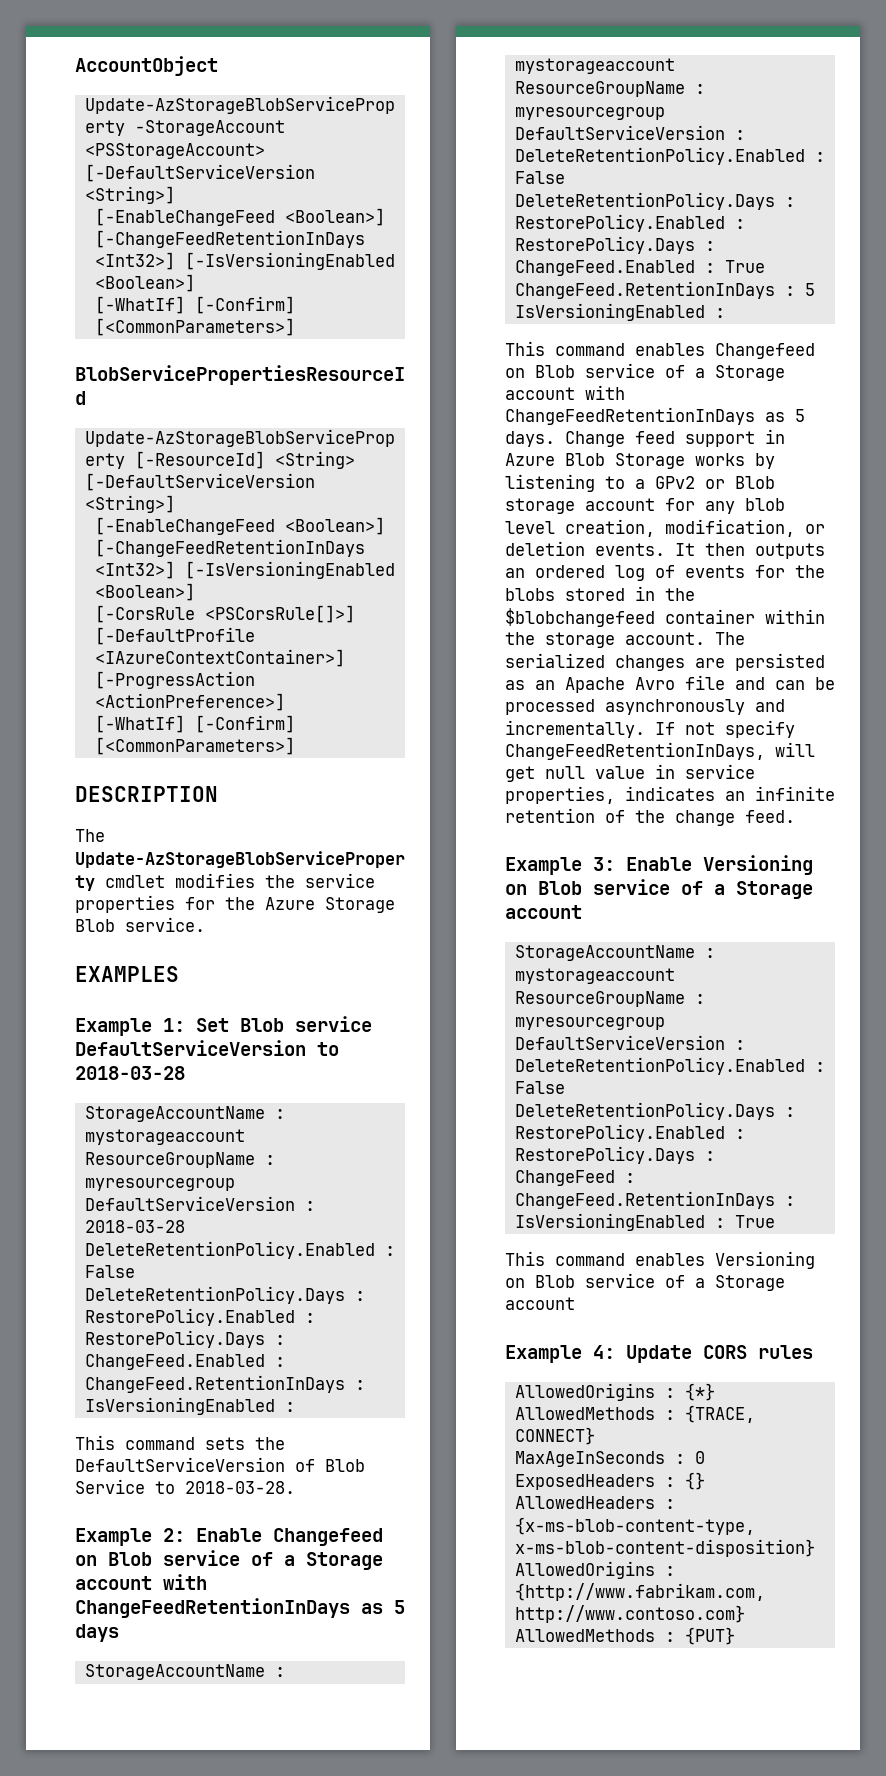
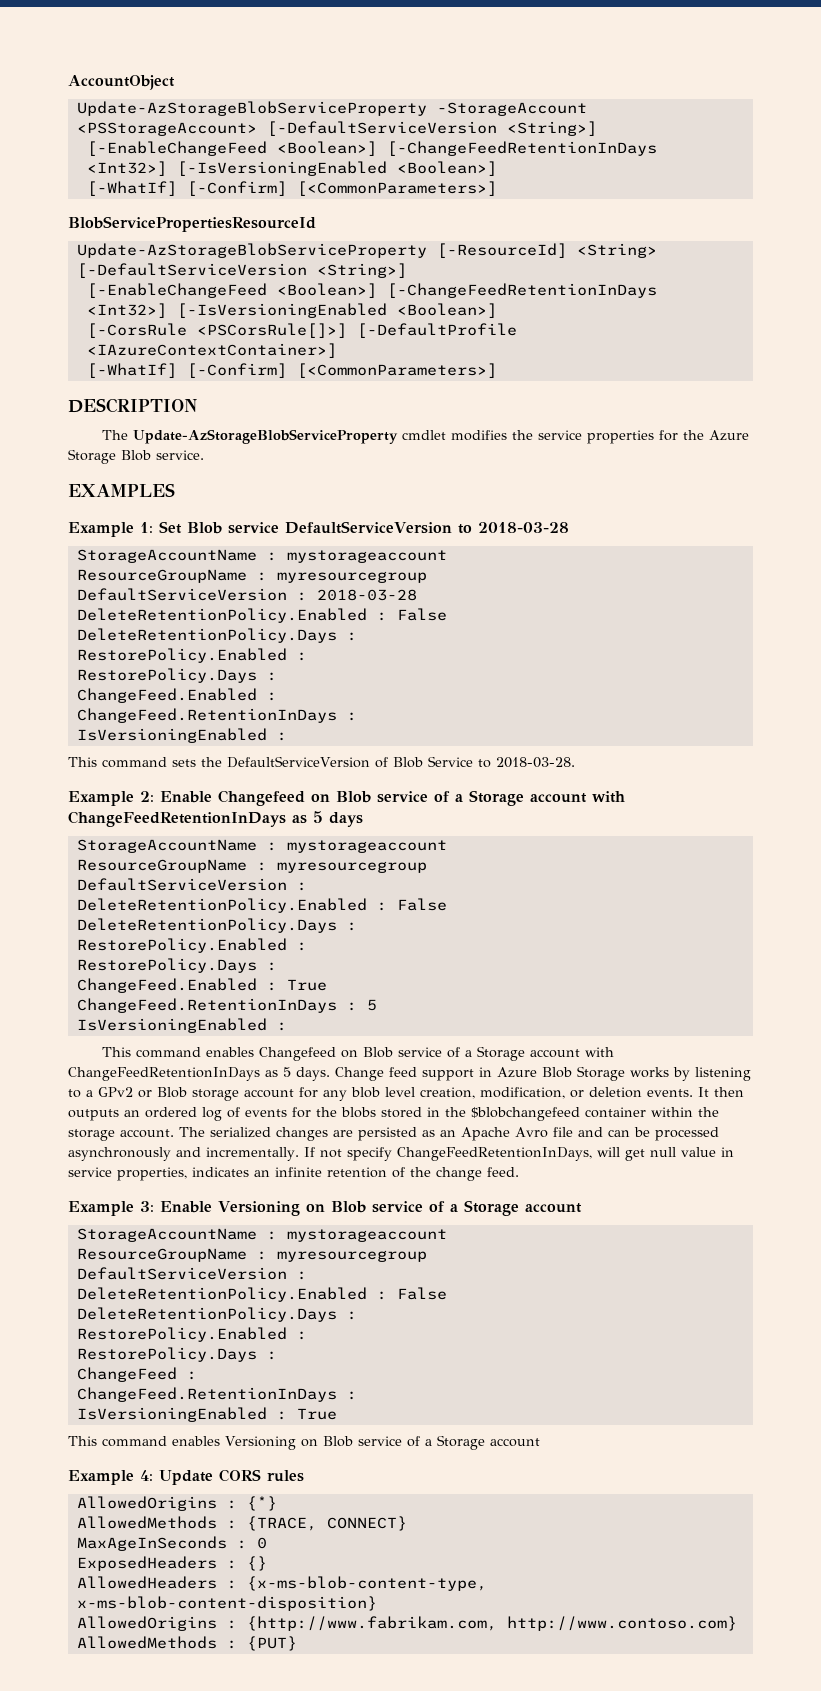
- [-CorsRule <PSCorsRule[]>] [-DefaultProfile <IAzureContextContainer>] [-ProgressAction <ActionPreference>]
+ [-CorsRule <PSCorsRule[]>] [-DefaultProfile <IAzureContextContainer>]

